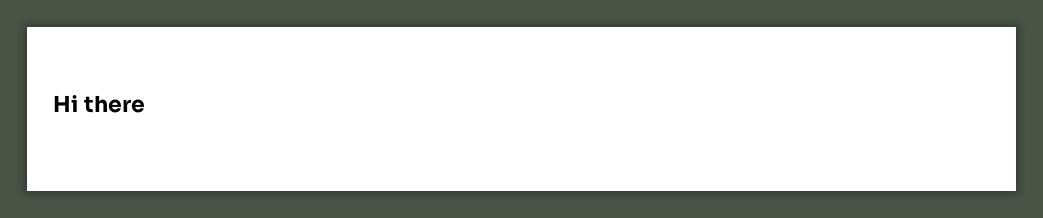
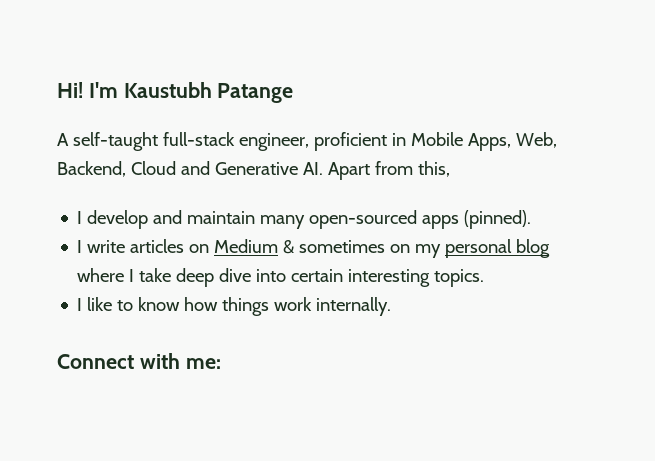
- Hi there
+ Hi! I'm Kaustubh Patange
+ A self-taught full-stack engineer, proficient in Mobile Apps, Web, Backend, Cloud and Generative AI. Apart from this,
+ I develop and maintain many open-sourced apps (pinned).
+ I write articles on Medium & sometimes on my personal blog where I take deep dive into certain interesting topics.
+ I like to know how things work internally.
+ Connect with me:

